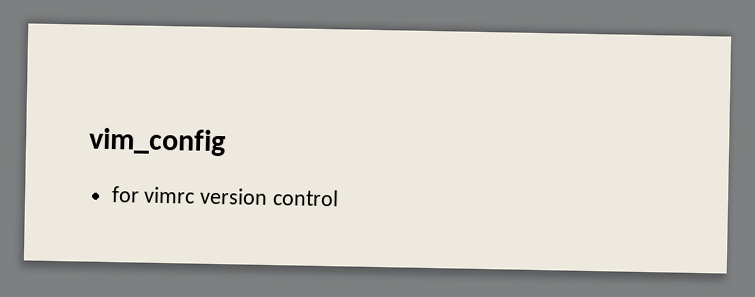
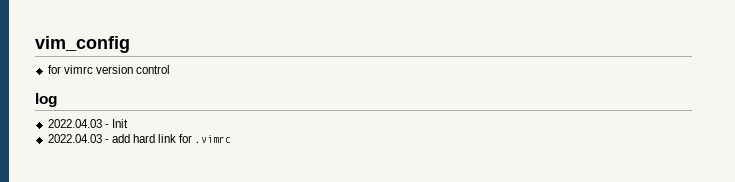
+ log
+ 2022.04.03 - Init
+ 2022.04.03 - add hard link for .vimrc

